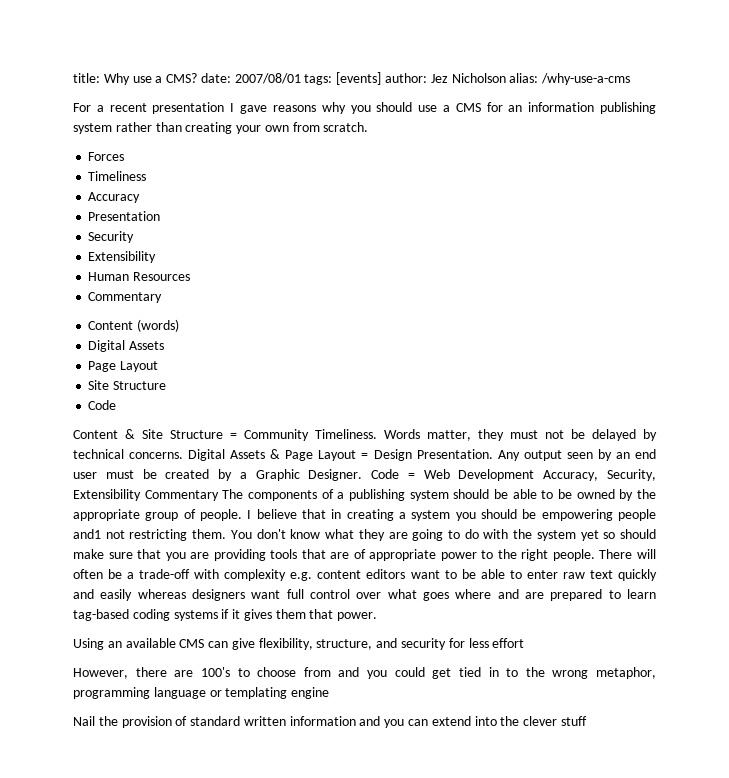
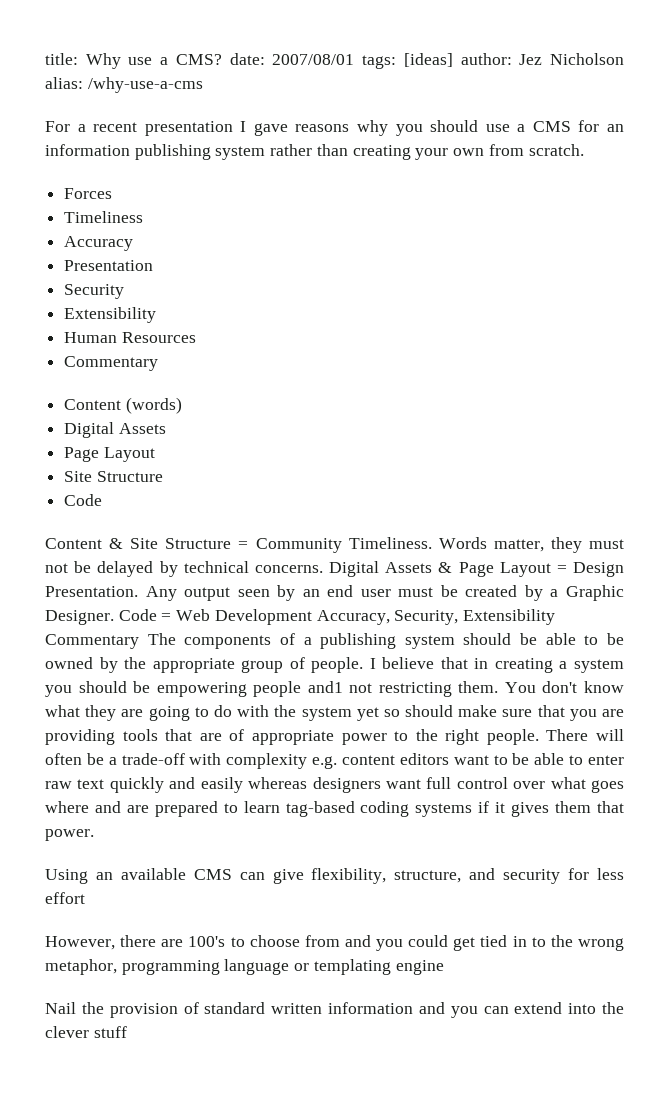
- title: Why use a CMS? date: 2007/08/01 tags: [events] author: Jez Nicholson alias: /why-use-a-cms
+ title: Why use a CMS? date: 2007/08/01 tags: [ideas] author: Jez Nicholson alias: /why-use-a-cms

